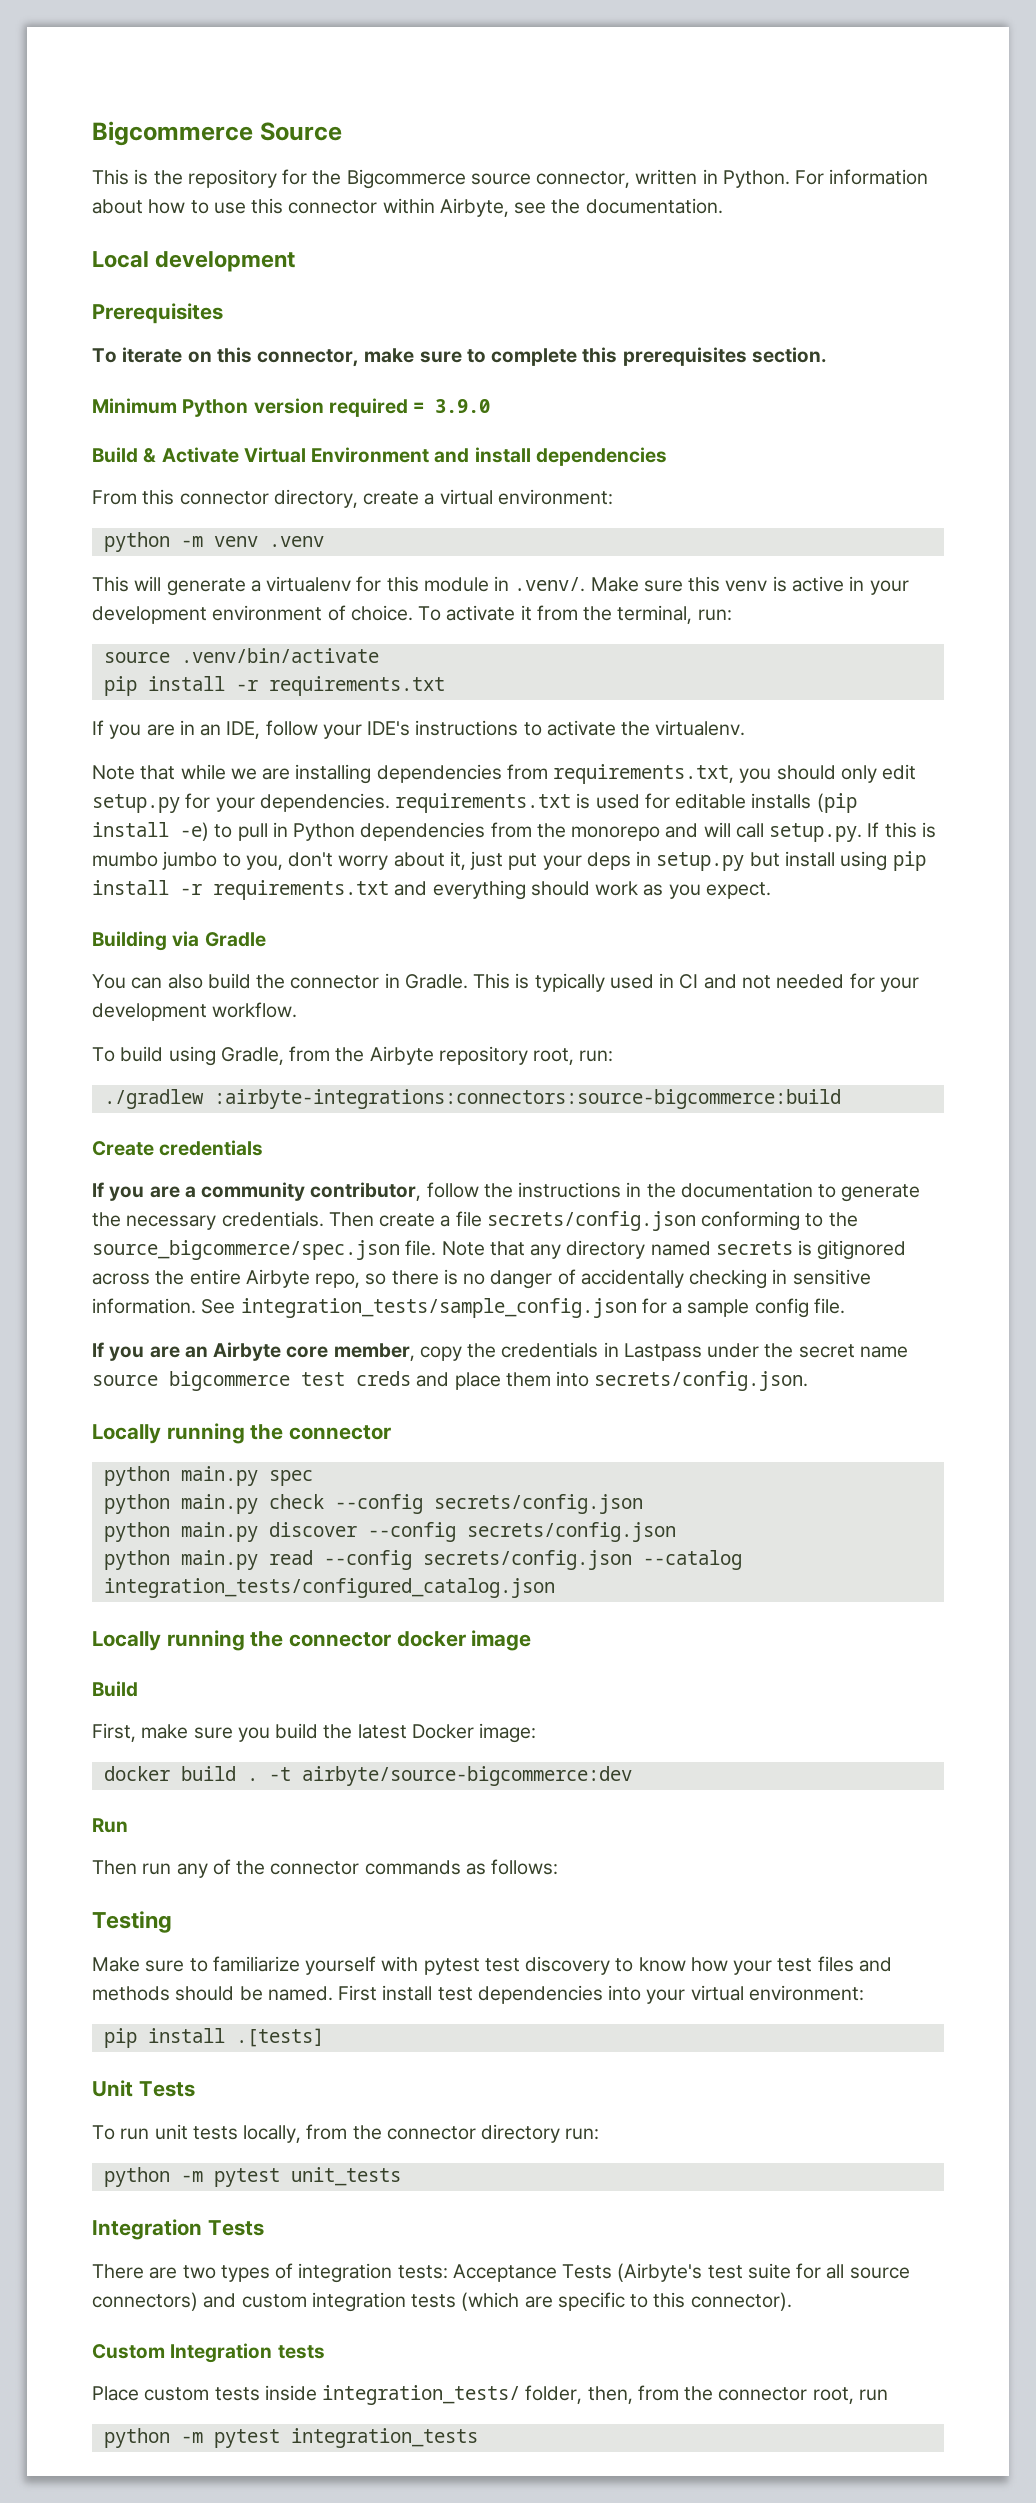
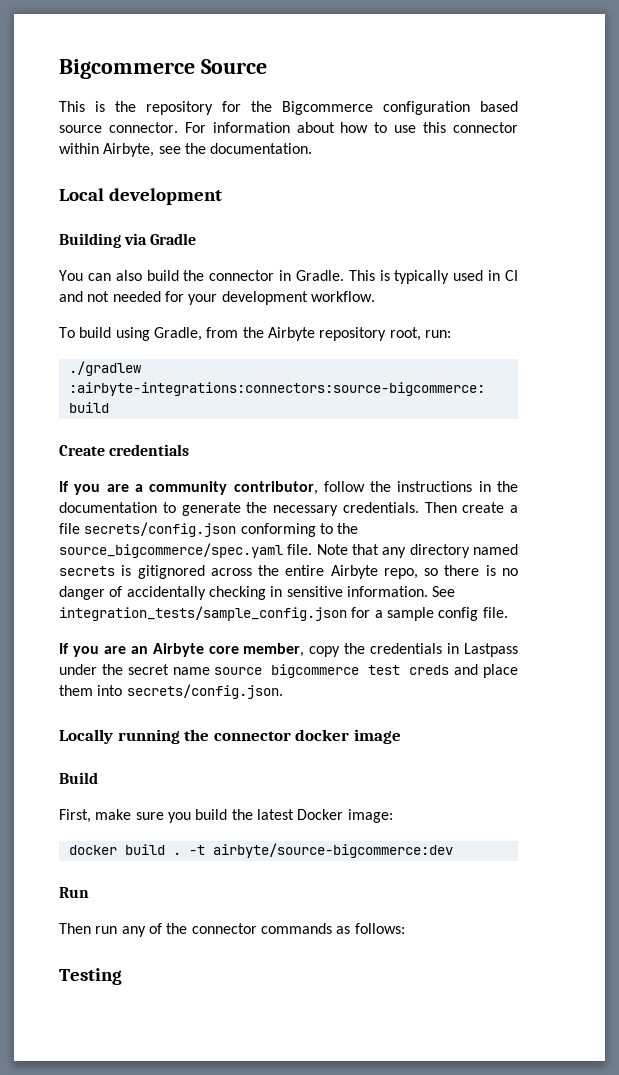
- This is the repository for the Bigcommerce source connector, written in Python.
+ This is the repository for the Bigcommerce configuration based source connector.
- Prerequisites
- To iterate on this connector, make sure to complete this prerequisites section.
- Minimum Python version required = 3.9.0
- Build & Activate Virtual Environment and install dependencies
- From this connector directory, create a virtual environment:
- python -m venv .venv
- This will generate a virtualenv for this module in .venv/. Make sure this venv is active in your development environment of choice. To activate it from the terminal, run:
- source .venv/bin/activate
- pip install -r requirements.txt
- If you are in an IDE, follow your IDE's instructions to activate the virtualenv.
- Note that while we are installing dependencies from requirements.txt, you should only edit setup.py for your dependencies. requirements.txt is used for editable installs (pip install -e) to pull in Python dependencies from the monorepo and will call setup.py. If this is mumbo jumbo to you, don't worry about it, just put your deps in setup.py but install using pip install -r requirements.txt and everything should work as you expect.
- Then create a file secrets/config.json conforming to the source_bigcommerce/spec.json file.
+ Then create a file secrets/config.json conforming to the source_bigcommerce/spec.yaml file.
  If you are an Airbyte core member, copy the credentials in Lastpass under the secret name source bigcommerce test creds and place them into secrets/config.json.
- Locally running the connector
- python main.py spec
- python main.py check --config secrets/config.json
- python main.py discover --config secrets/config.json
- python main.py read --config secrets/config.json --catalog integration_tests/configured_catalog.json
- Make sure to familiarize yourself with pytest test discovery to know how your test files and methods should be named. First install test dependencies into your virtual environment:
- pip install .[tests]
- Unit Tests
- To run unit tests locally, from the connector directory run:
- python -m pytest unit_tests
- Integration Tests
- There are two types of integration tests: Acceptance Tests (Airbyte's test suite for all source connectors) and custom integration tests (which are specific to this connector).
- Custom Integration tests
- Place custom tests inside integration_tests/ folder, then, from the connector root, run
- python -m pytest integration_tests

